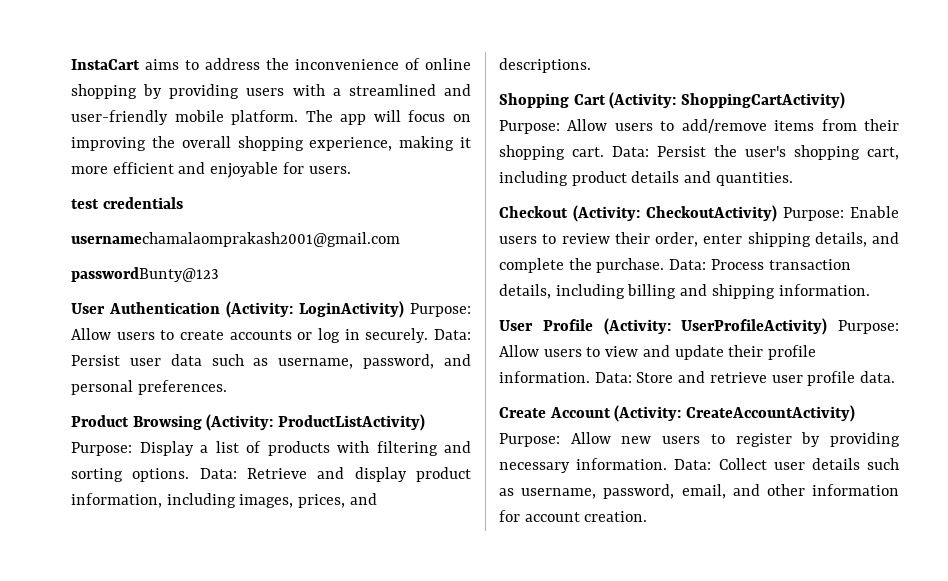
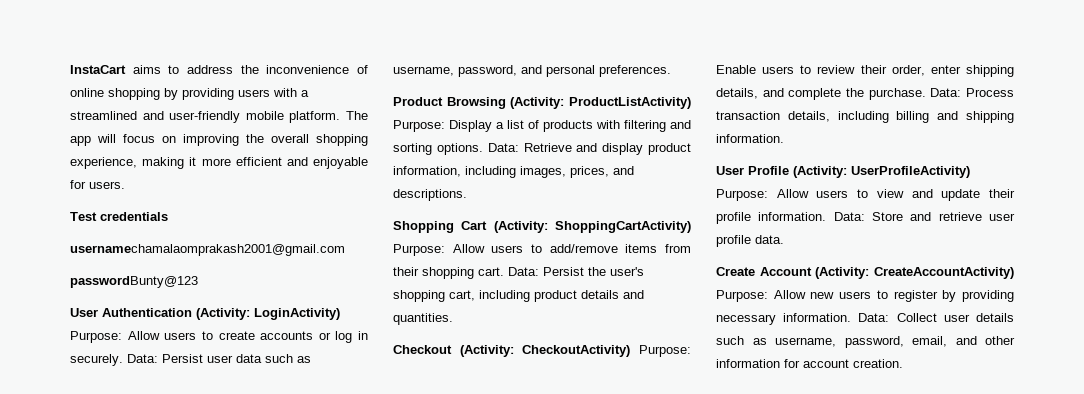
- test credentials
+ Test credentials

